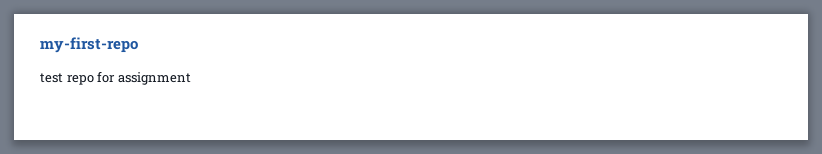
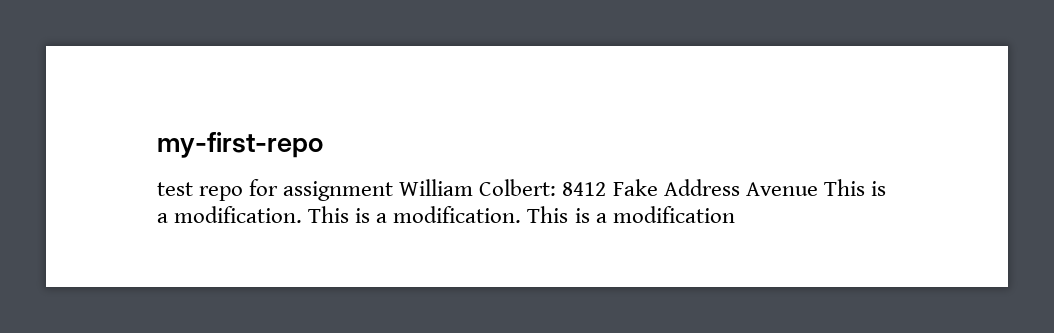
- test repo for assignment
+ test repo for assignment William Colbert: 8412 Fake Address Avenue This is a modification. This is a modification. This is a modification

